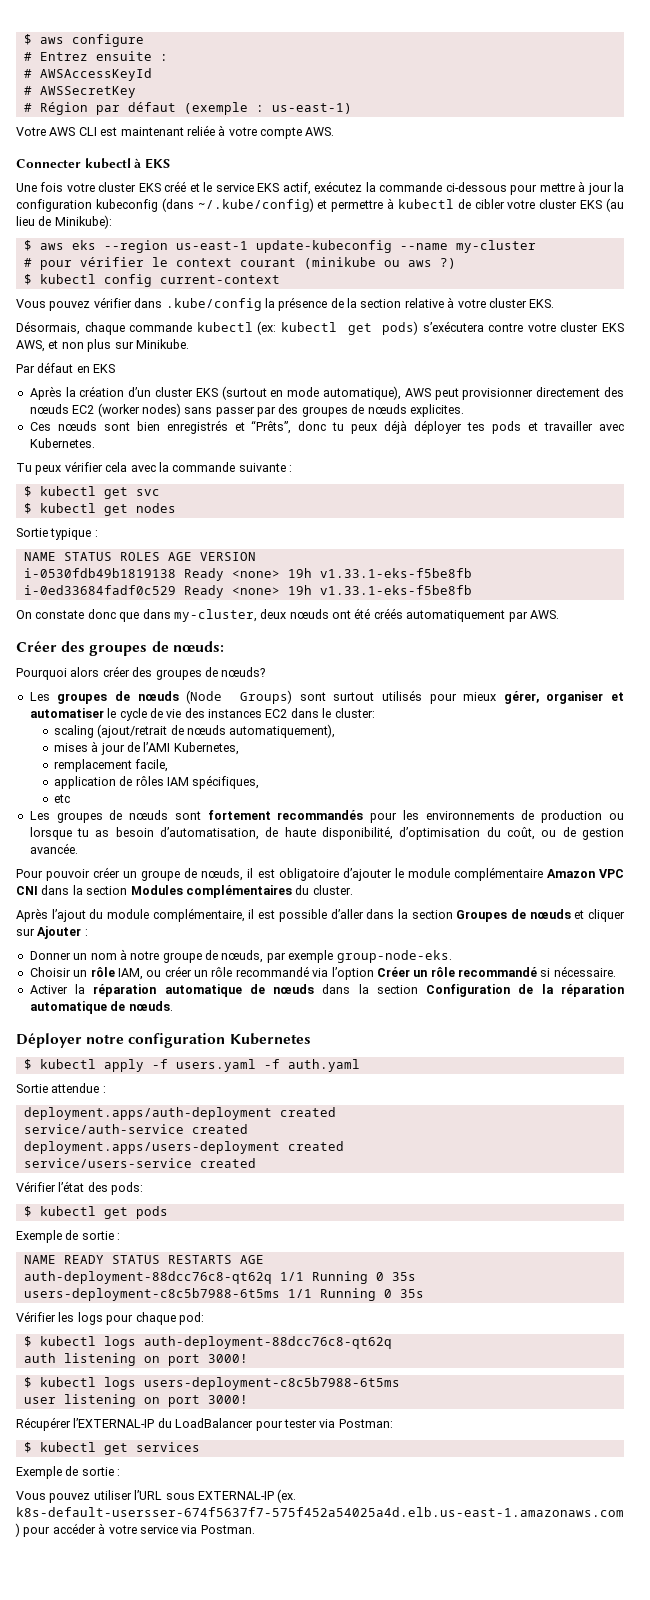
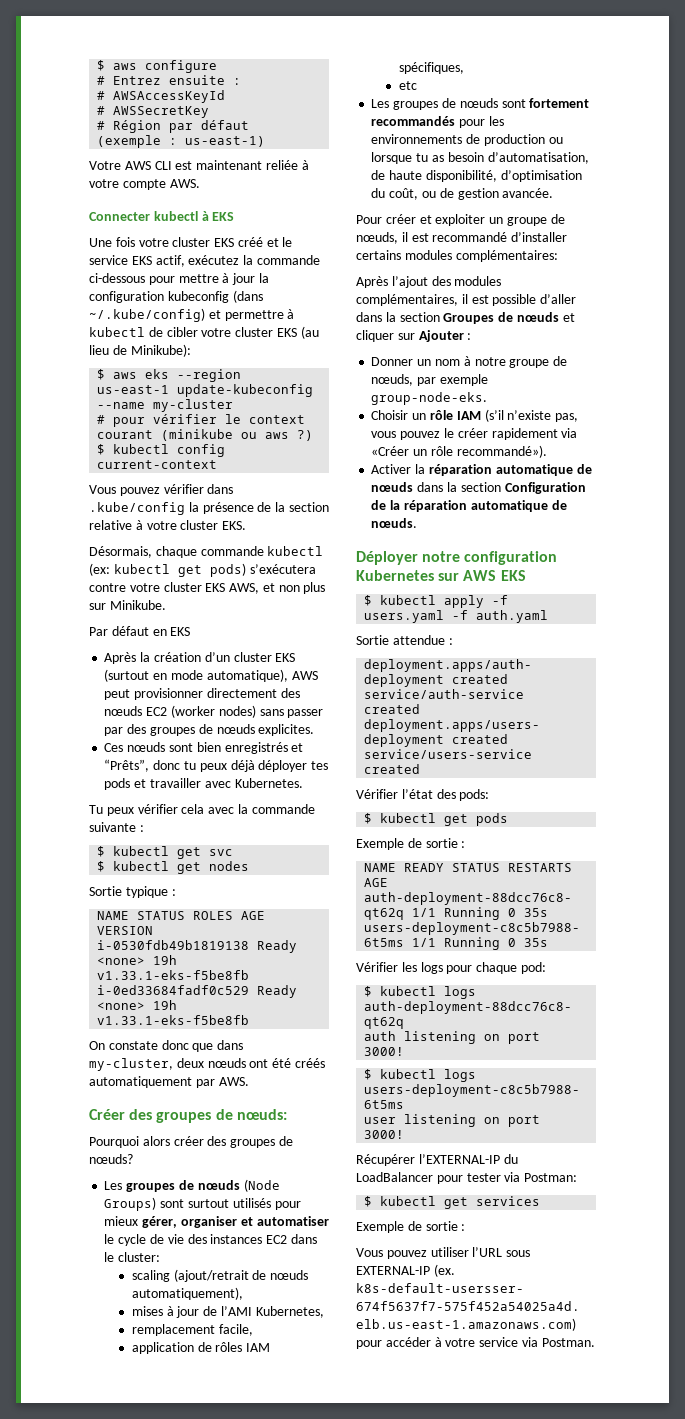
- Pour pouvoir créer un groupe de nœuds, il est obligatoire d’ajouter le module complémentaire Amazon VPC CNI dans la section Modules complémentaires du cluster.
+ Pour créer et exploiter un groupe de nœuds, il est recommandé d’installer certains modules complémentaires:
- Après l’ajout du module complémentaire, il est possible d’aller dans la section Groupes de nœuds et cliquer sur Ajouter :
+ Après l’ajout des modules complémentaires, il est possible d’aller dans la section Groupes de nœuds et cliquer sur Ajouter :
- Choisir un rôle IAM, ou créer un rôle recommandé via l’option Créer un rôle recommandé si nécessaire.
+ Choisir un rôle IAM (s’il n’existe pas, vous pouvez le créer rapidement via «Créer un rôle recommandé»).
- Déployer notre configuration Kubernetes
+ Déployer notre configuration Kubernetes sur AWS EKS

